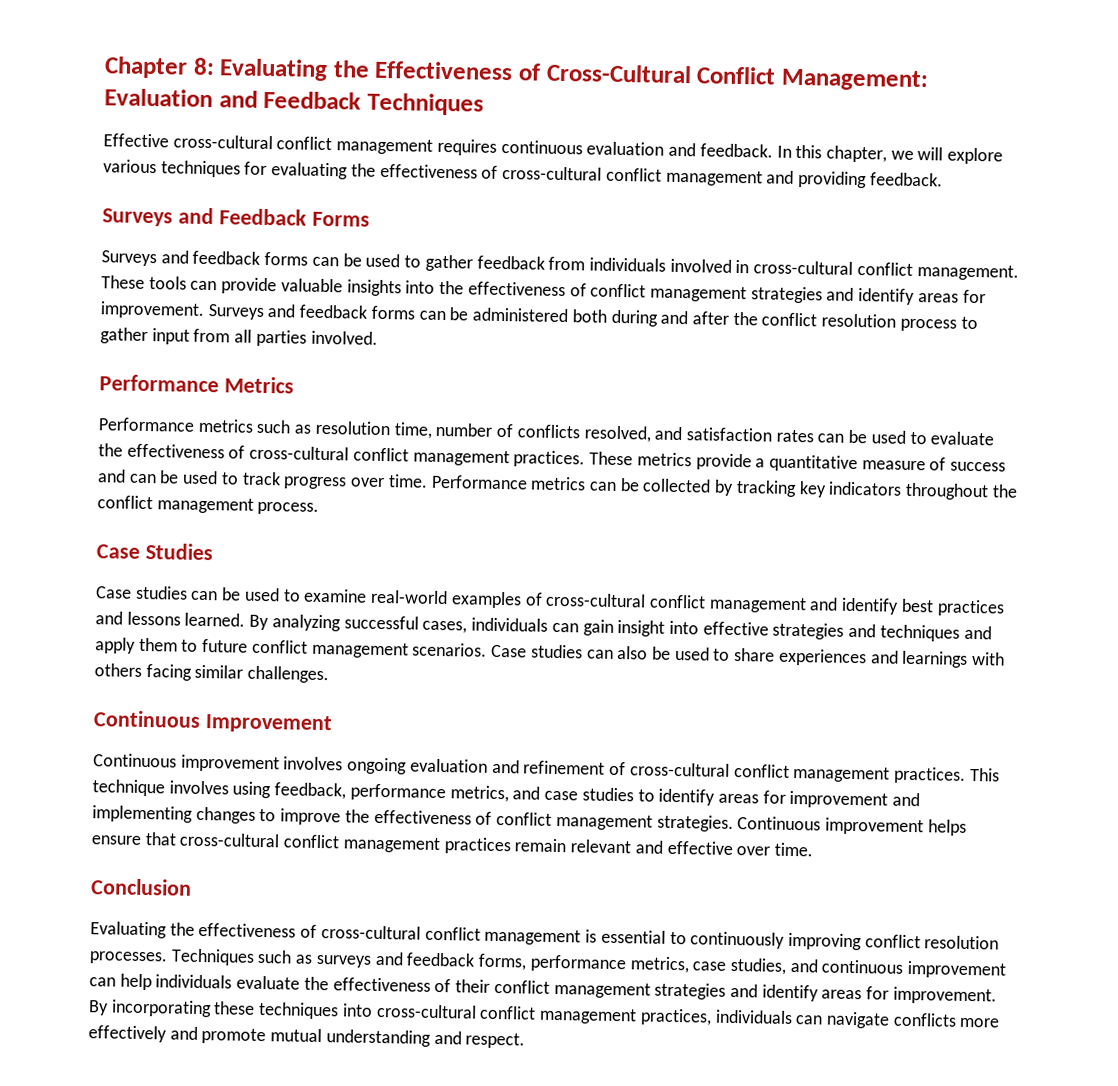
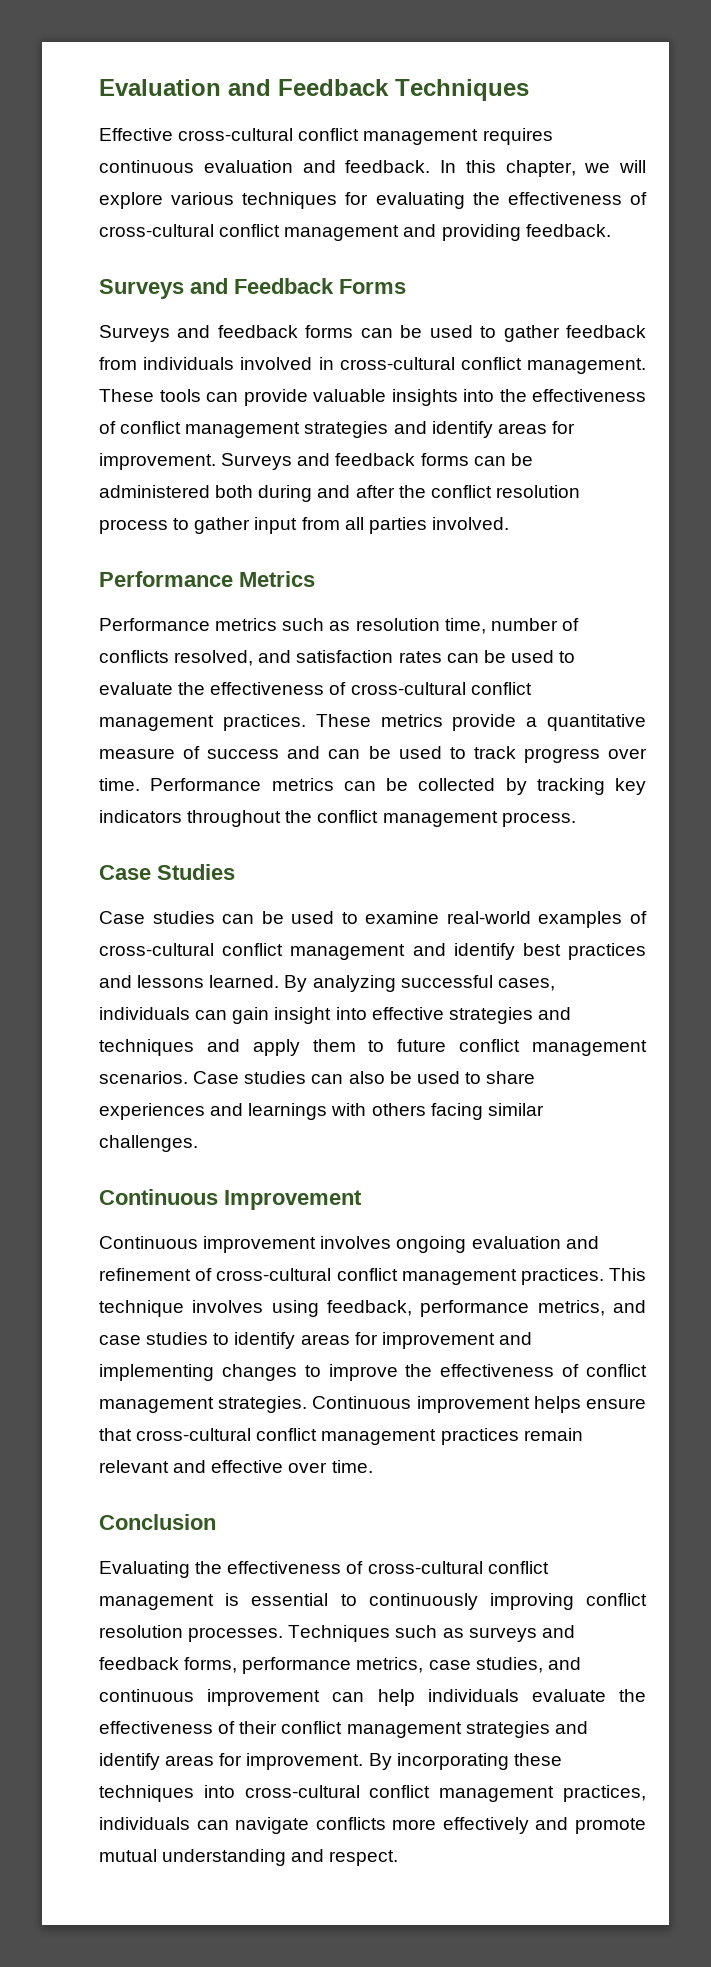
- Chapter 8: Evaluating the Effectiveness of Cross-Cultural Conflict Management: Evaluation and Feedback Techniques
+ Evaluation and Feedback Techniques

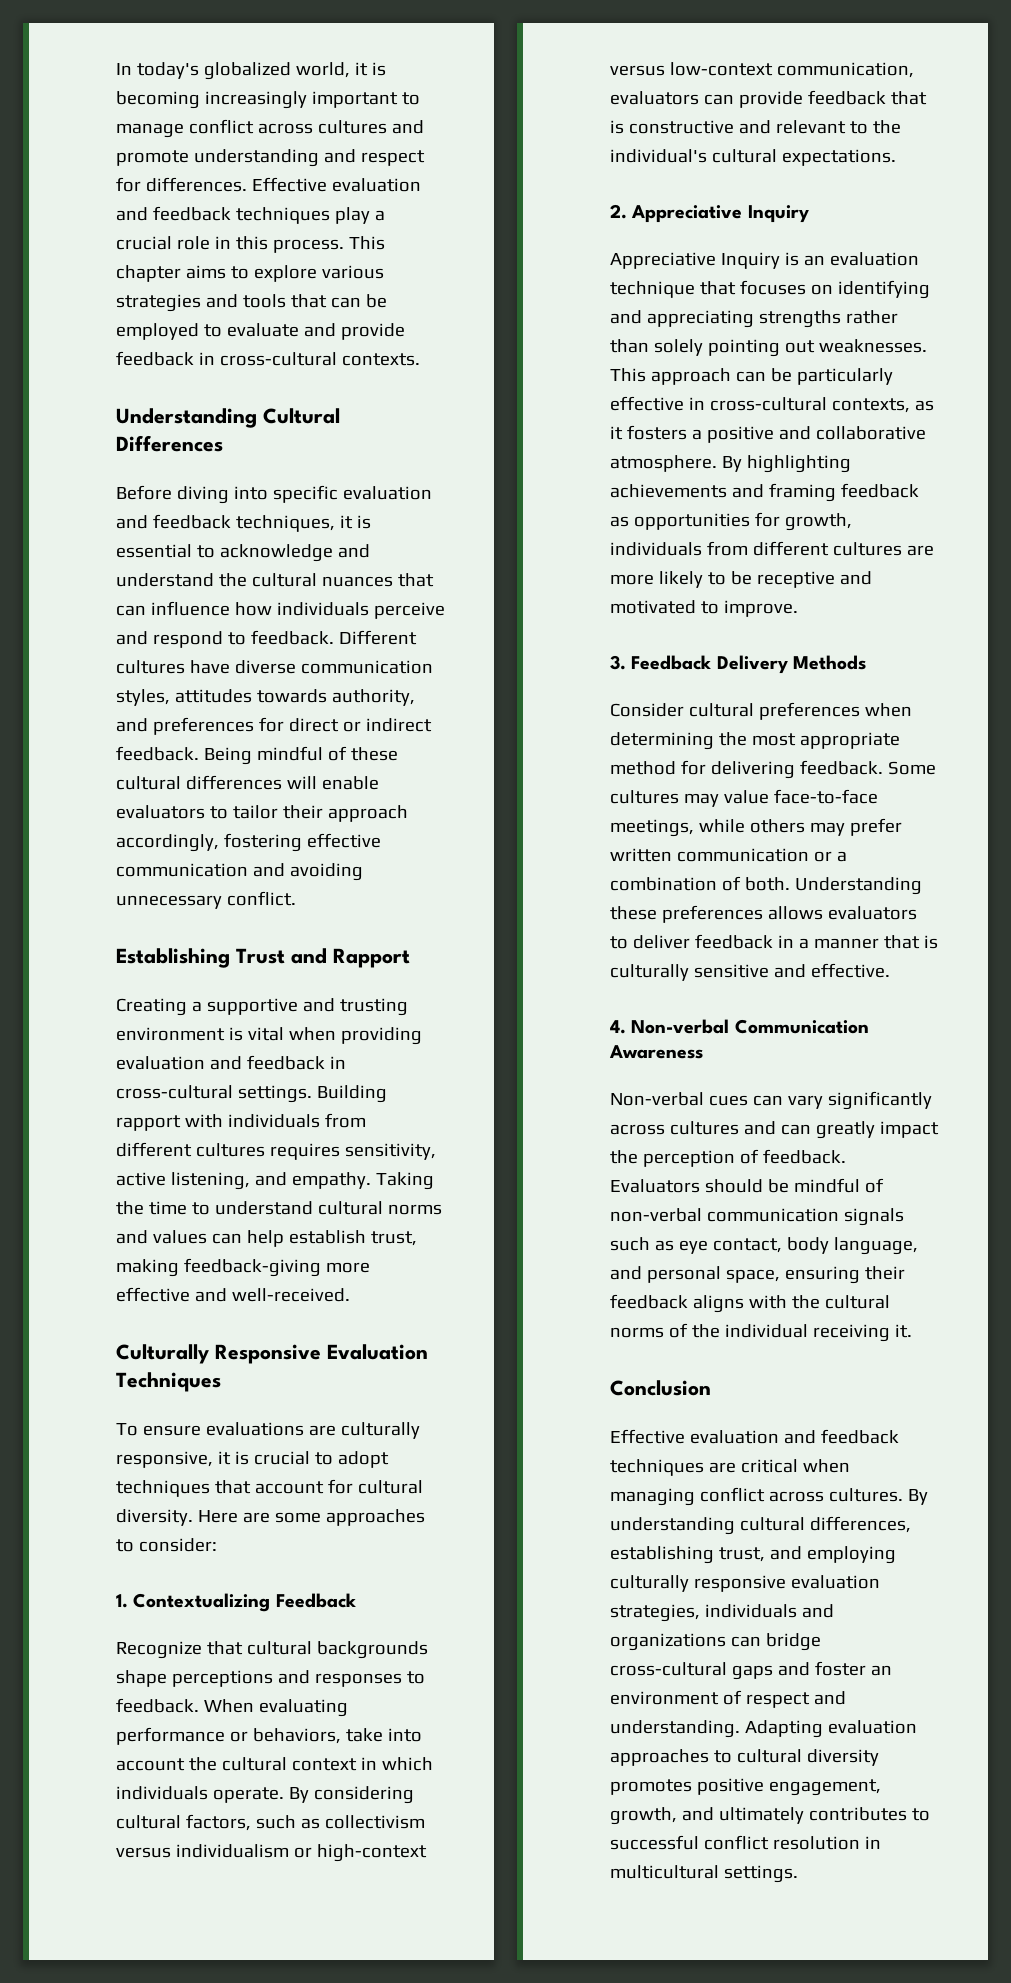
- Evaluation and Feedback Techniques
- Effective cross-cultural conflict management requires continuous evaluation and feedback. In this chapter, we will explore various techniques for evaluating the effectiveness of cross-cultural conflict management and providing feedback.
- Surveys and Feedback Forms
- Surveys and feedback forms can be used to gather feedback from individuals involved in cross-cultural conflict management. These tools can provide valuable insights into the effectiveness of conflict management strategies and identify areas for improvement. Surveys and feedback forms can be administered both during and after the conflict resolution process to gather input from all parties involved.
- Performance Metrics
- Performance metrics such as resolution time, number of conflicts resolved, and satisfaction rates can be used to evaluate the effectiveness of cross-cultural conflict management practices. These metrics provide a quantitative measure of success and can be used to track progress over time. Performance metrics can be collected by tracking key indicators throughout the conflict management process.
- Case Studies
- Case studies can be used to examine real-world examples of cross-cultural conflict management and identify best practices and lessons learned. By analyzing successful cases, individuals can gain insight into effective strategies and techniques and apply them to future conflict management scenarios. Case studies can also be used to share experiences and learnings with others facing similar challenges.
- Continuous Improvement
- Continuous improvement involves ongoing evaluation and refinement of cross-cultural conflict management practices. This technique involves using feedback, performance metrics, and case studies to identify areas for improvement and implementing changes to improve the effectiveness of conflict management strategies. Continuous improvement helps ensure that cross-cultural conflict management practices remain relevant and effective over time.
+ In today's globalized world, it is becoming increasingly important to manage conflict across cultures and promote understanding and respect for differences. Effective evaluation and feedback techniques play a crucial role in this process. This chapter aims to explore various strategies and tools that can be employed to evaluate and provide feedback in cross-cultural contexts.
+ Understanding Cultural Differences
+ Before diving into specific evaluation and feedback techniques, it is essential to acknowledge and understand the cultural nuances that can influence how individuals perceive and respond to feedback. Different cultures have diverse communication styles, attitudes towards authority, and preferences for direct or indirect feedback. Being mindful of these cultural differences will enable evaluators to tailor their approach accordingly, fostering effective communication and avoiding unnecessary conflict.
+ Establishing Trust and Rapport
+ Creating a supportive and trusting environment is vital when providing evaluation and feedback in cross-cultural settings. Building rapport with individuals from different cultures requires sensitivity, active listening, and empathy. Taking the time to understand cultural norms and values can help establish trust, making feedback-giving more effective and well-received.
+ Culturally Responsive Evaluation Techniques
+ To ensure evaluations are culturally responsive, it is crucial to adopt techniques that account for cultural diversity. Here are some approaches to consider:
+ 1. Contextualizing Feedback
+ Recognize that cultural backgrounds shape perceptions and responses to feedback. When evaluating performance or behaviors, take into account the cultural context in which individuals operate. By considering cultural factors, such as collectivism versus individualism or high-context versus low-context communication, evaluators can provide feedback that is constructive and relevant to the individual's cultural expectations.
+ 2. Appreciative Inquiry
+ Appreciative Inquiry is an evaluation technique that focuses on identifying and appreciating strengths rather than solely pointing out weaknesses. This approach can be particularly effective in cross-cultural contexts, as it fosters a positive and collaborative atmosphere. By highlighting achievements and framing feedback as opportunities for growth, individuals from different cultures are more likely to be receptive and motivated to improve.
+ 3. Feedback Delivery Methods
+ Consider cultural preferences when determining the most appropriate method for delivering feedback. Some cultures may value face-to-face meetings, while others may prefer written communication or a combination of both. Understanding these preferences allows evaluators to deliver feedback in a manner that is culturally sensitive and effective.
+ 4. Non-verbal Communication Awareness
+ Non-verbal cues can vary significantly across cultures and can greatly impact the perception of feedback. Evaluators should be mindful of non-verbal communication signals such as eye contact, body language, and personal space, ensuring their feedback aligns with the cultural norms of the individual receiving it.
  Conclusion
- Evaluating the effectiveness of cross-cultural conflict management is essential to continuously improving conflict resolution processes. Techniques such as surveys and feedback forms, performance metrics, case studies, and continuous improvement can help individuals evaluate the effectiveness of their conflict management strategies and identify areas for improvement. By incorporating these techniques into cross-cultural conflict management practices, individuals can navigate conflicts more effectively and promote mutual understanding and respect.
+ Effective evaluation and feedback techniques are critical when managing conflict across cultures. By understanding cultural differences, establishing trust, and employing culturally responsive evaluation strategies, individuals and organizations can bridge cross-cultural gaps and foster an environment of respect and understanding. Adapting evaluation approaches to cultural diversity promotes positive engagement, growth, and ultimately contributes to successful conflict resolution in multicultural settings.

